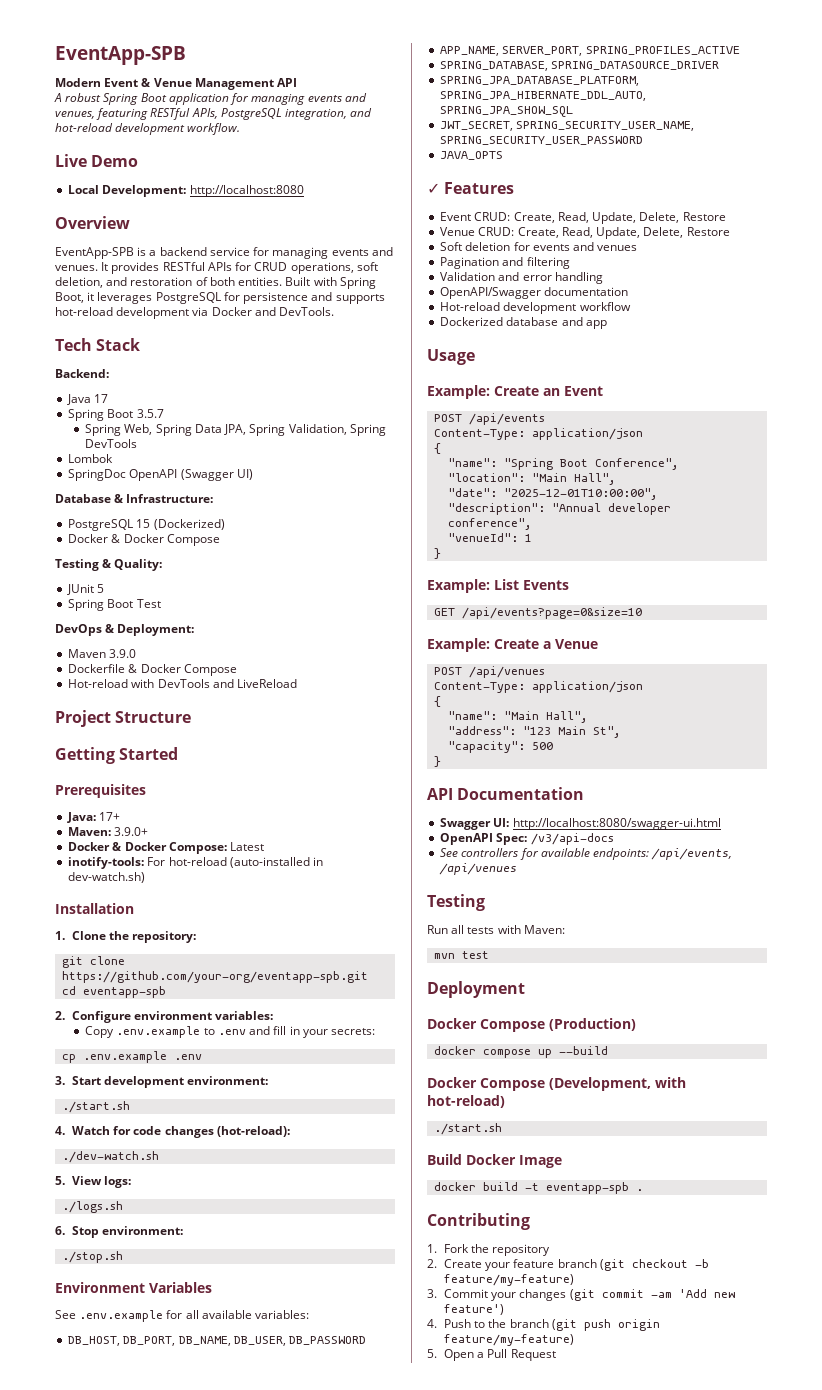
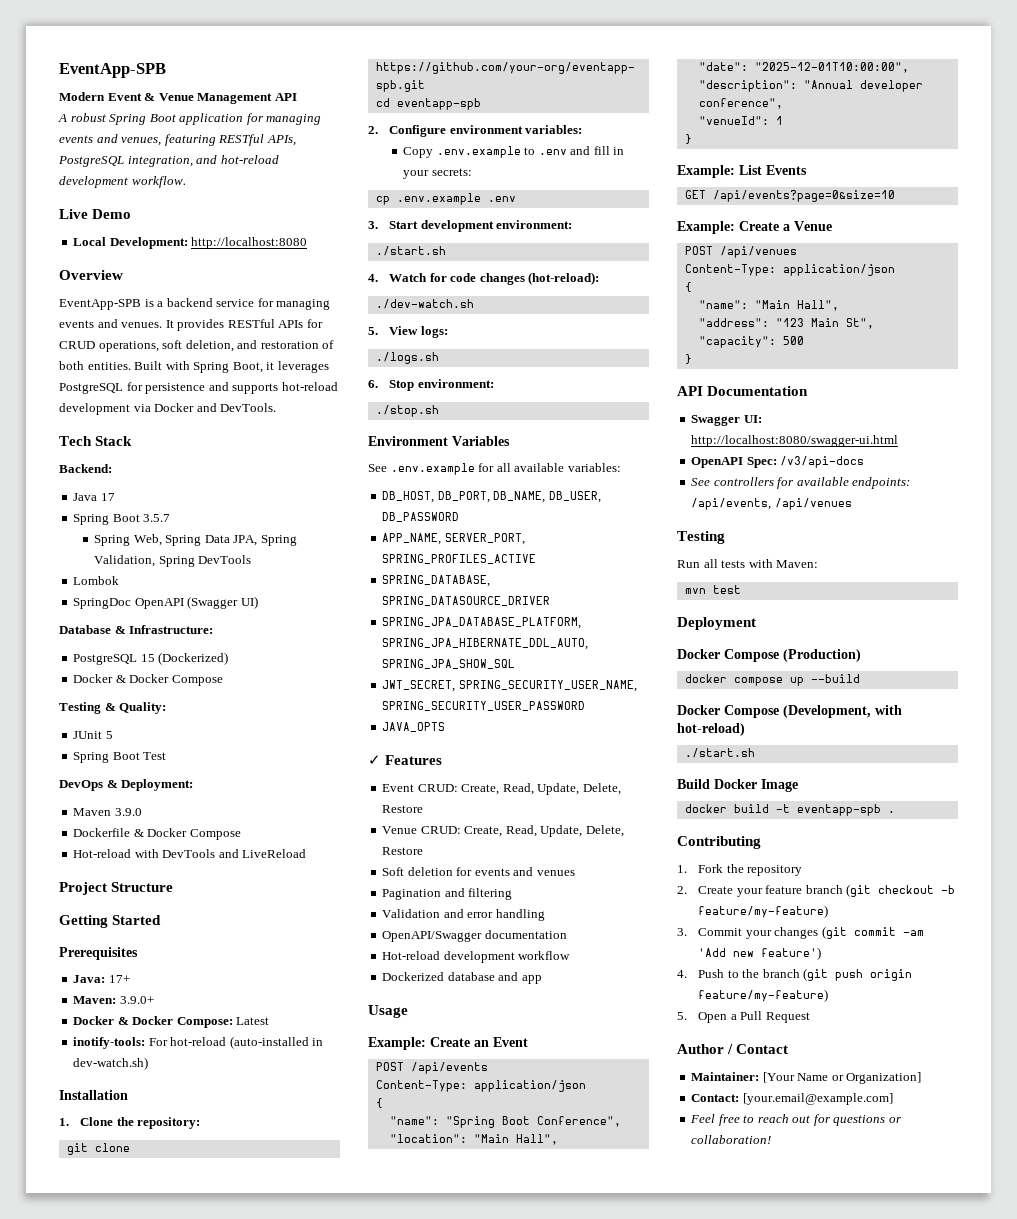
+ Author / Contact
+ Maintainer: [Your Name or Organization]
+ Contact: [your.email@example.com]
+ Feel free to reach out for questions or collaboration!

